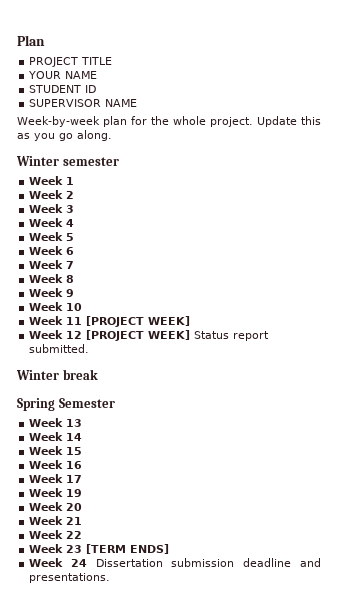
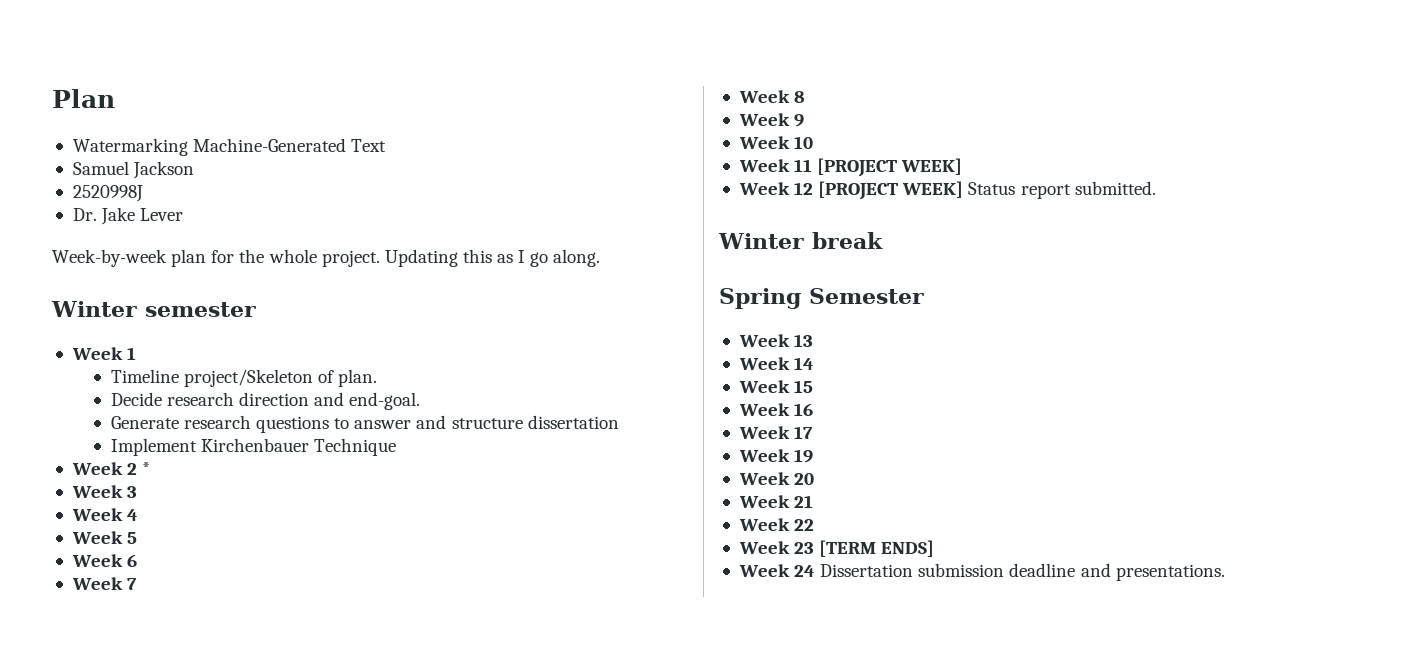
- PROJECT TITLE
- YOUR NAME
- STUDENT ID
- SUPERVISOR NAME
+ Watermarking Machine-Generated Text
+ Samuel Jackson
+ 2520998J
+ Dr. Jake Lever
- Update this as you go along.
+ Updating this as I go along.
+ Timeline project/Skeleton of plan.
+ Decide research direction and end-goal.
+ Generate research questions to answer and structure dissertation
+ Implement Kirchenbauer Technique
- Week 2
+ Week 2 *

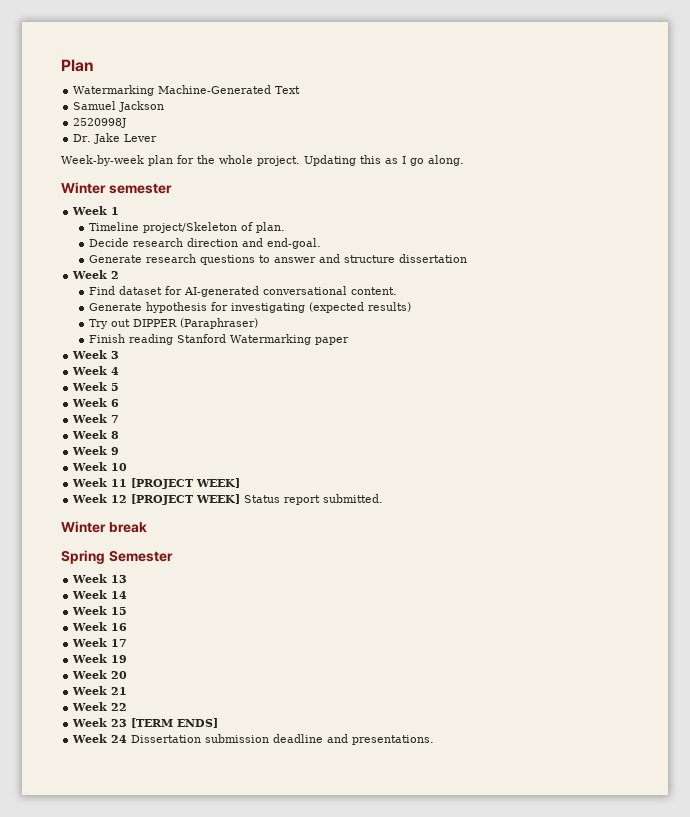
- Implement Kirchenbauer Technique
- Week 2 *
+ Week 2
+ Find dataset for AI-generated conversational content.
+ Generate hypothesis for investigating (expected results)
+ Try out DIPPER (Paraphraser)
+ Finish reading Stanford Watermarking paper

